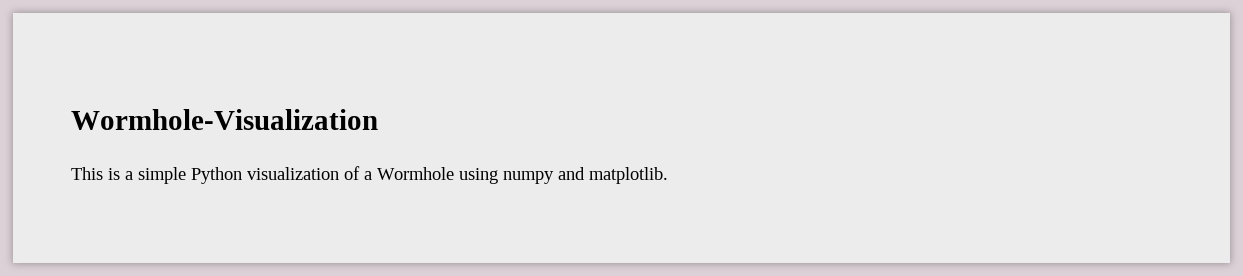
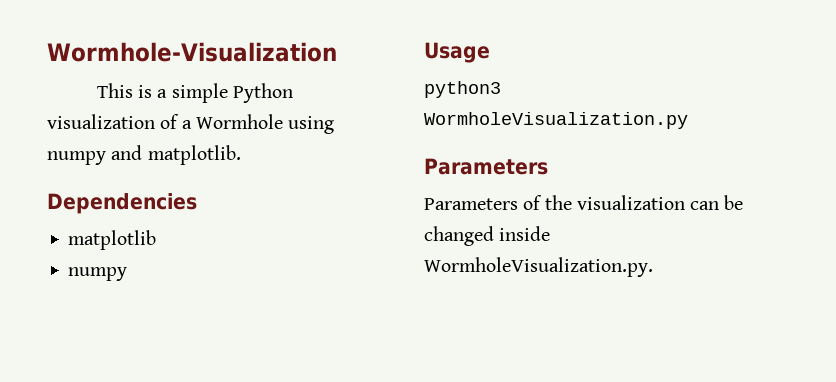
+ Dependencies
+ matplotlib
+ numpy
+ Usage
+ python3 WormholeVisualization.py
+ Parameters
+ Parameters of the visualization can be changed inside WormholeVisualization.py.

